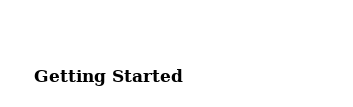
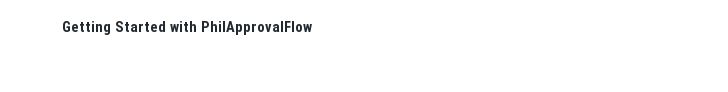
- Getting Started
+ Getting Started with PhilApprovalFlow

